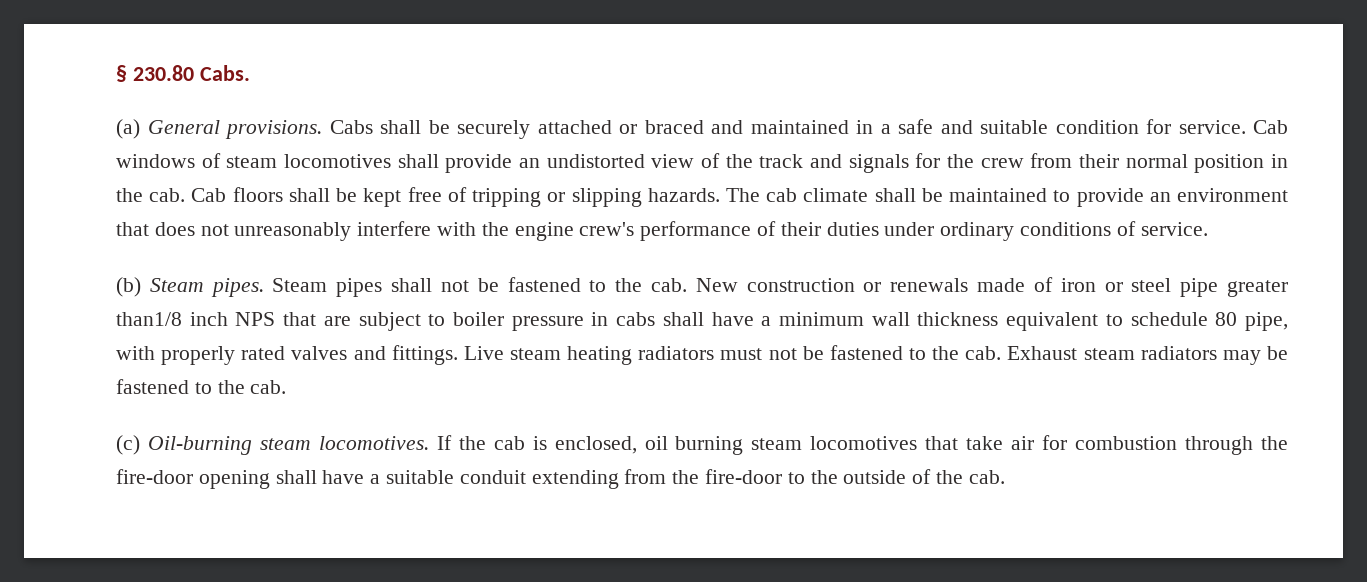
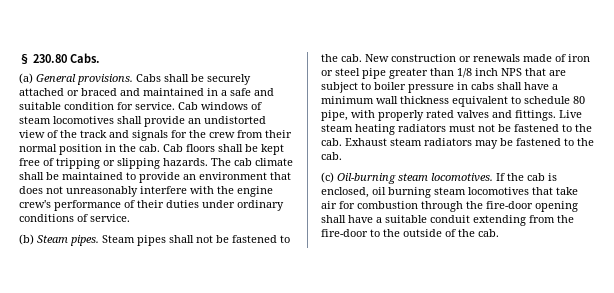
- New construction or renewals made of iron or steel pipe greater than1/8 inch NPS that are subject to boiler pressure in cabs shall have a minimum wall thickness equivalent to schedule 80 pipe, with properly rated valves and fittings.
+ New construction or renewals made of iron or steel pipe greater than 1/8 inch NPS that are subject to boiler pressure in cabs shall have a minimum wall thickness equivalent to schedule 80 pipe, with properly rated valves and fittings.

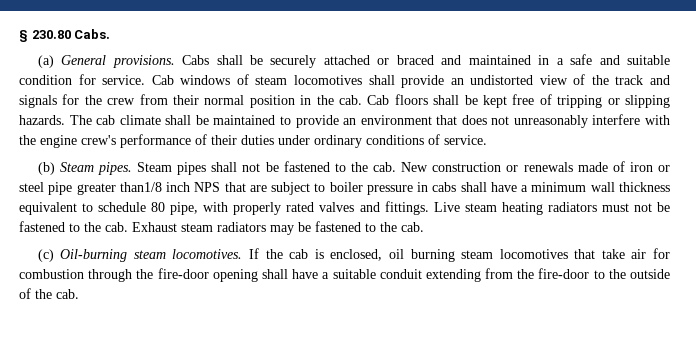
- New construction or renewals made of iron or steel pipe greater than 1/8 inch NPS that are subject to boiler pressure in cabs shall have a minimum wall thickness equivalent to schedule 80 pipe, with properly rated valves and fittings.
+ New construction or renewals made of iron or steel pipe greater than1/8 inch NPS that are subject to boiler pressure in cabs shall have a minimum wall thickness equivalent to schedule 80 pipe, with properly rated valves and fittings.

